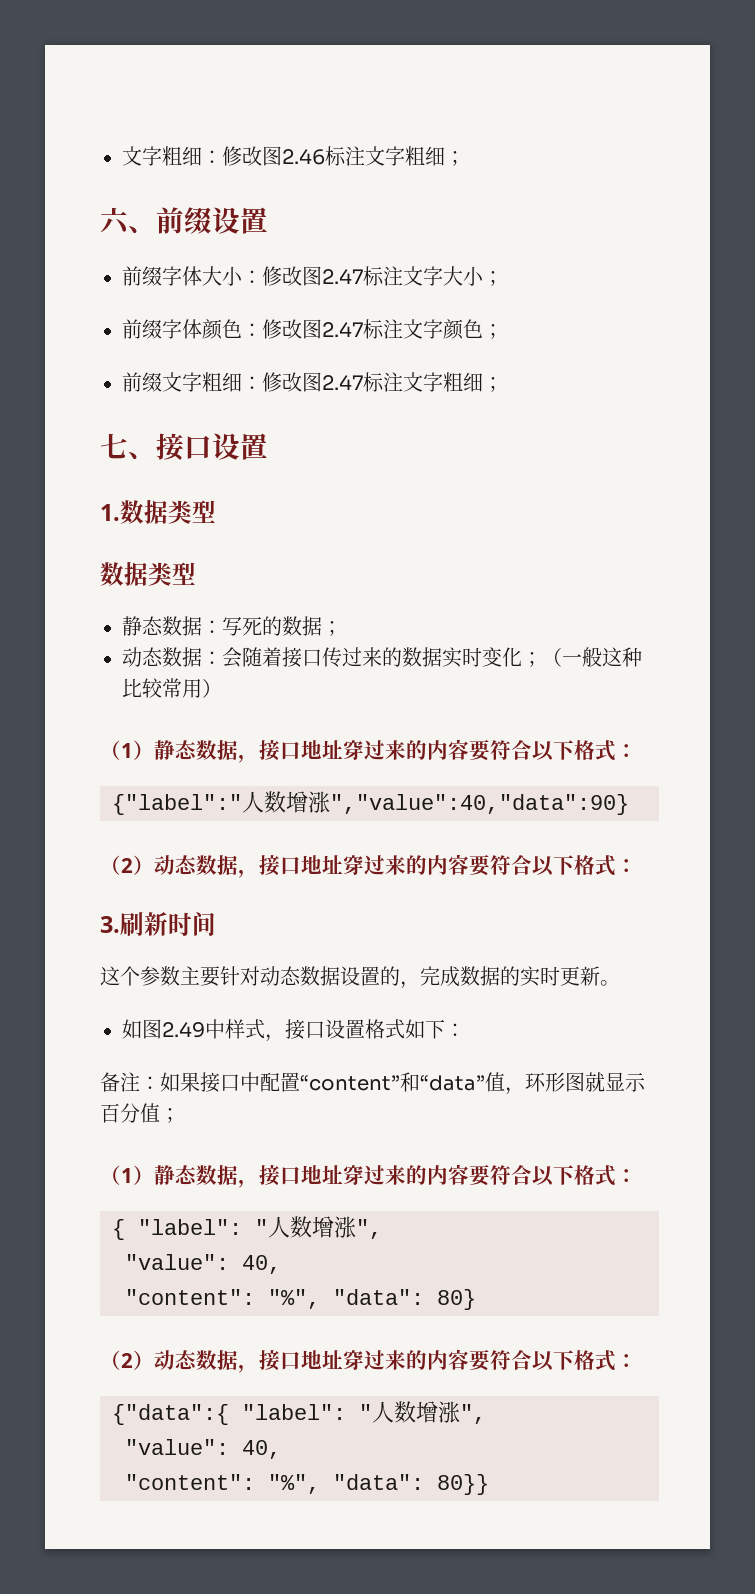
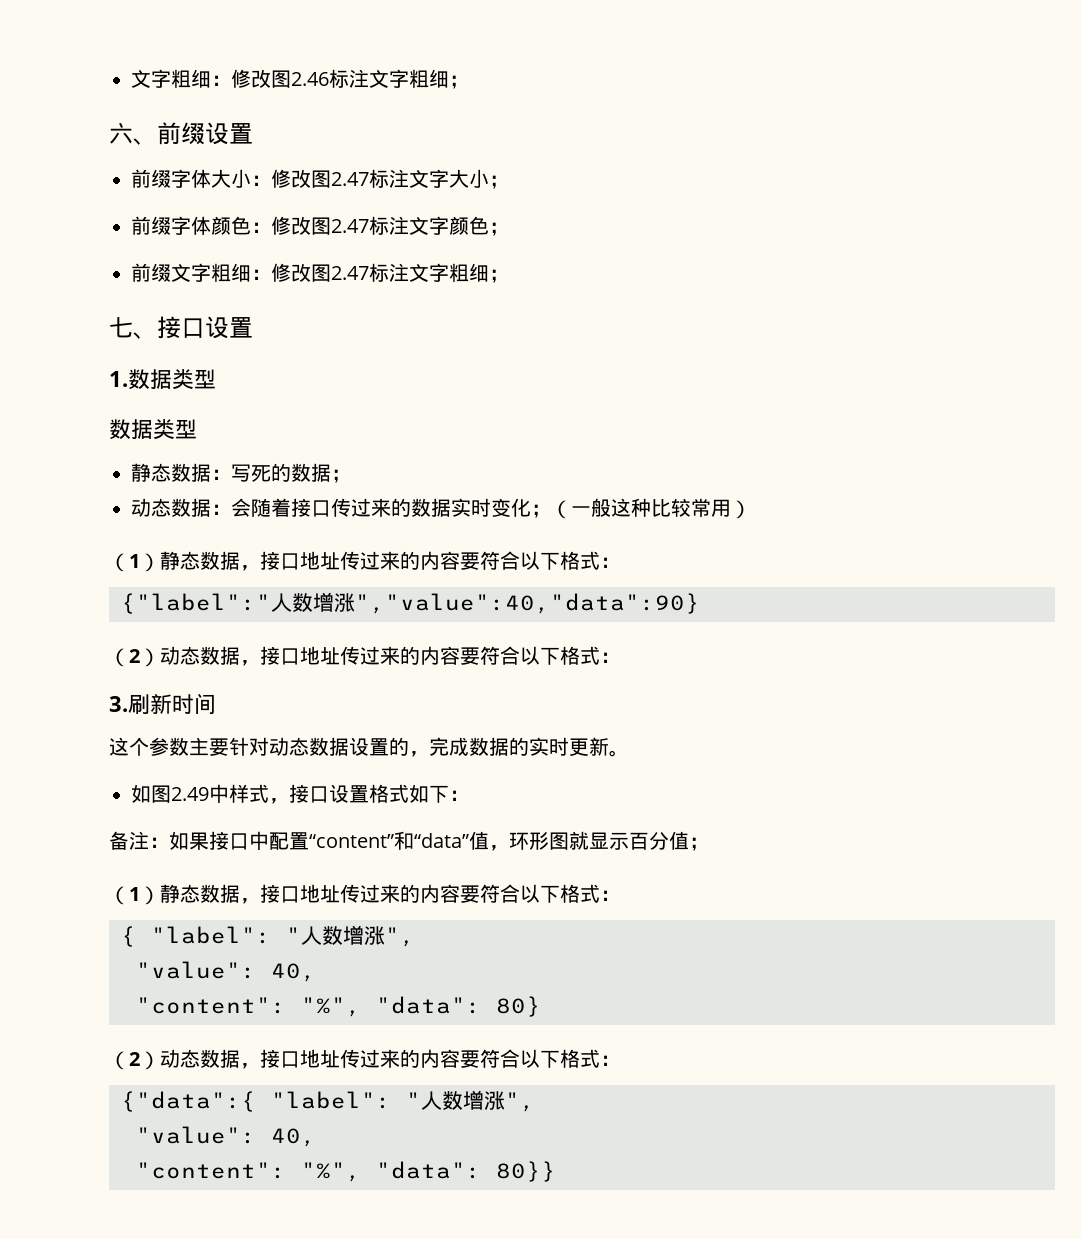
  动态数据：会随着接口传过来的数据实时变化；（一般这种比较常用）
- （1）静态数据，接口地址穿过来的内容要符合以下格式：
+ （1）静态数据，接口地址传过来的内容要符合以下格式：
  {"label":"人数增涨","value":40,"data":90}
- （2）动态数据，接口地址穿过来的内容要符合以下格式：
+ （2）动态数据，接口地址传过来的内容要符合以下格式：
  备注：如果接口中配置“content”和“data”值，环形图就显示百分值；
- （1）静态数据，接口地址穿过来的内容要符合以下格式：
+ （1）静态数据，接口地址传过来的内容要符合以下格式：
  "content": "%", "data": 80}
- （2）动态数据，接口地址穿过来的内容要符合以下格式：
+ （2）动态数据，接口地址传过来的内容要符合以下格式：

